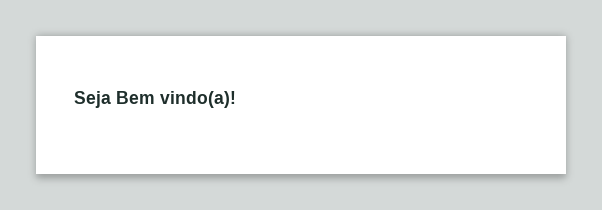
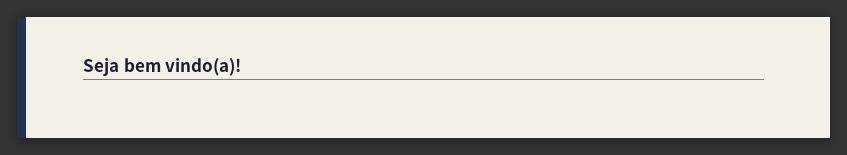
- Seja Bem vindo(a)!
+ Seja bem vindo(a)!

